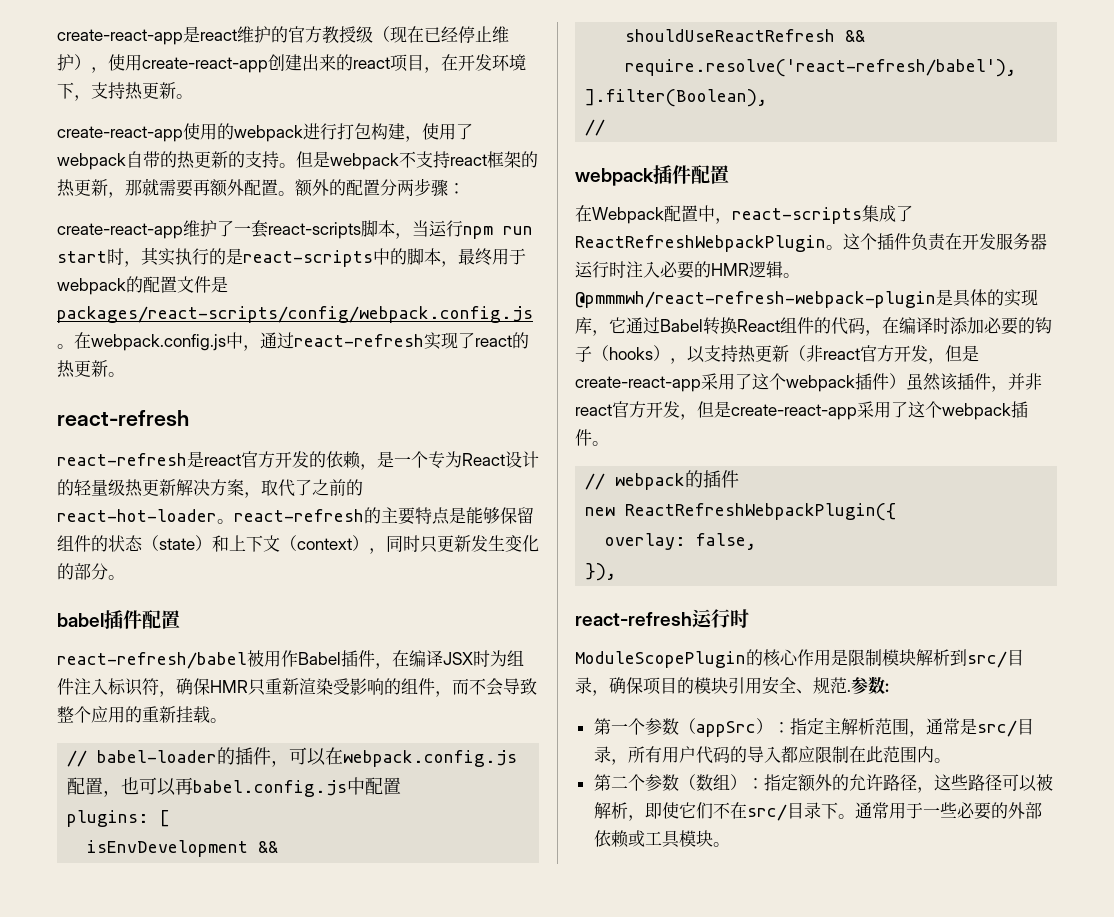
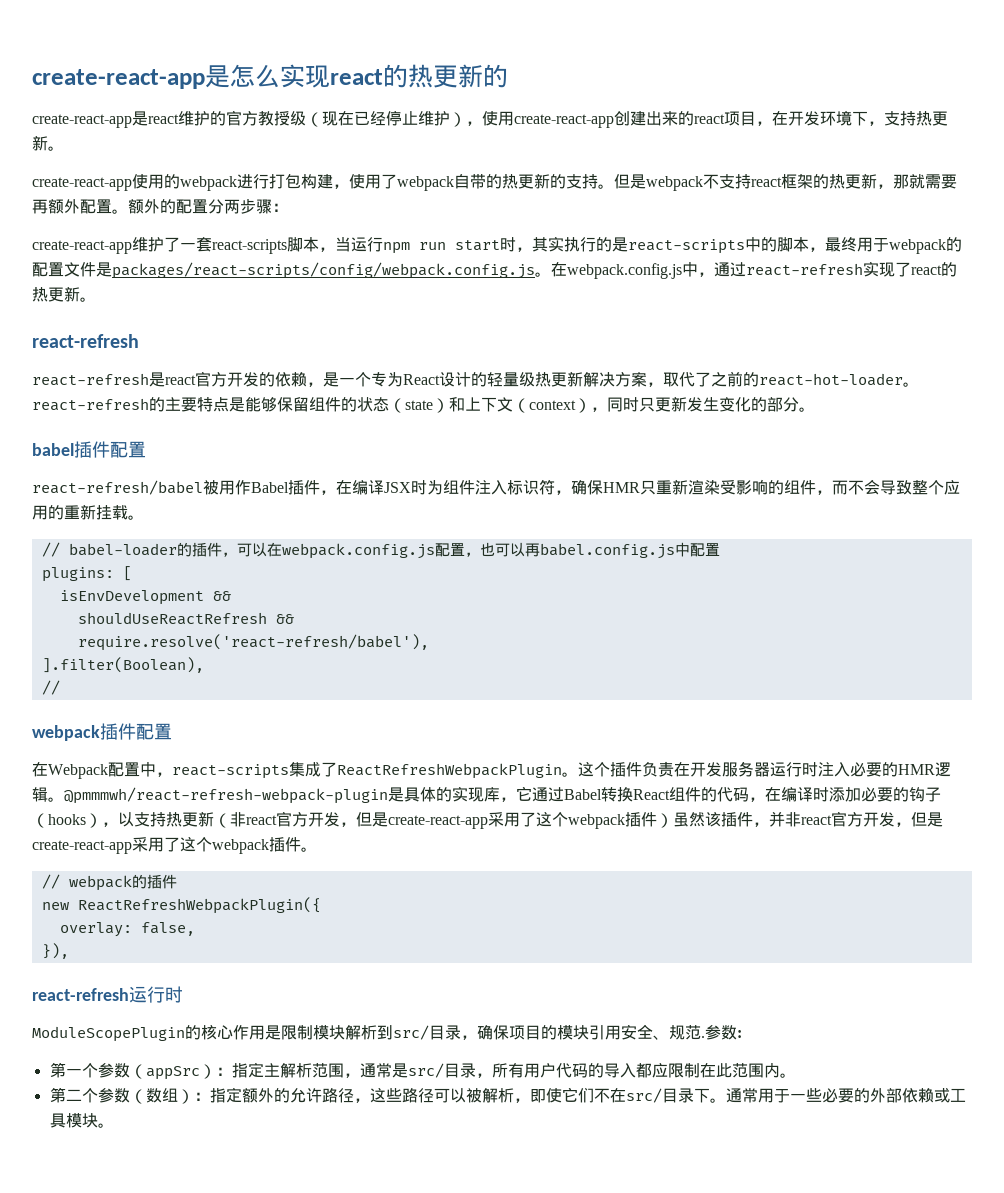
+ create-react-app是怎么实现react的热更新的

